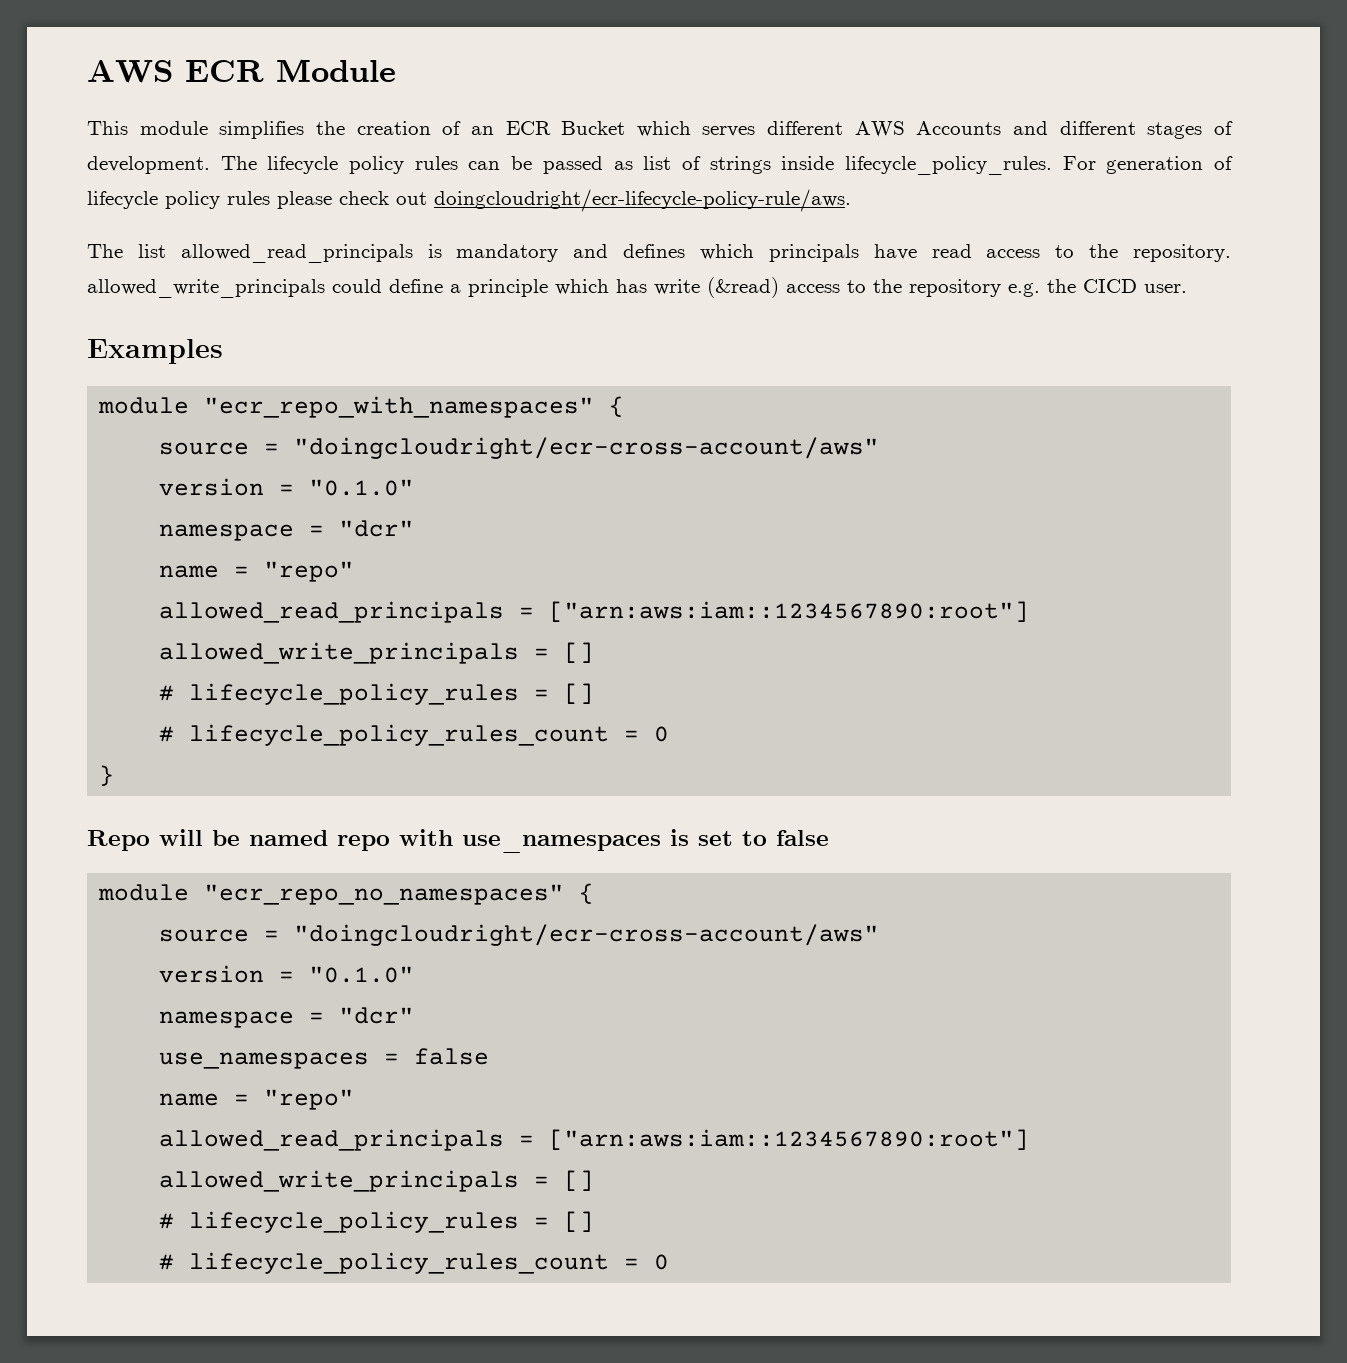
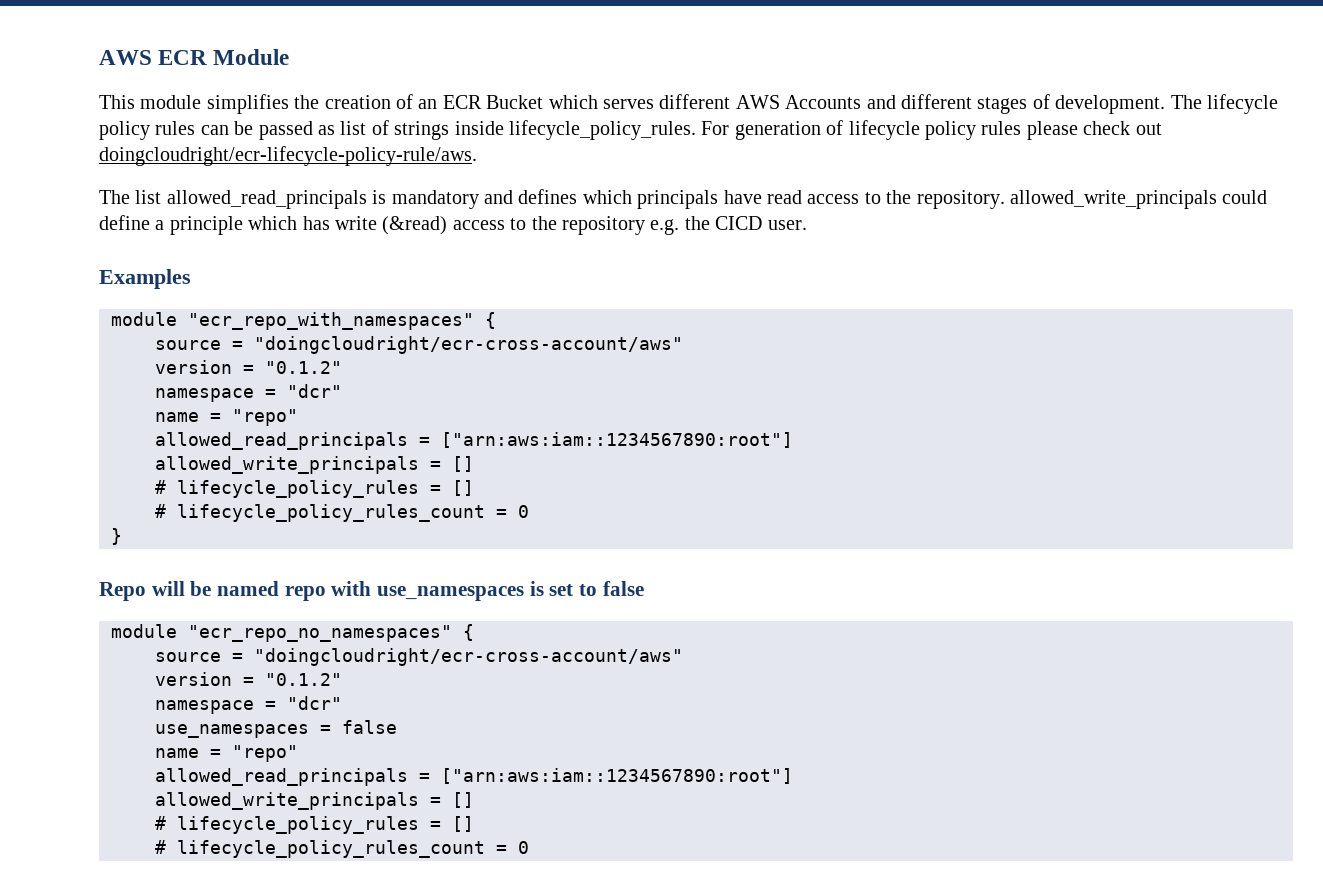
  module "ecr_repo_with_namespaces" {
  source = "doingcloudright/ecr-cross-account/aws"
- version = "0.1.0"
+ version = "0.1.2"
  module "ecr_repo_no_namespaces" {
  source = "doingcloudright/ecr-cross-account/aws"
- version = "0.1.0"
+ version = "0.1.2"

